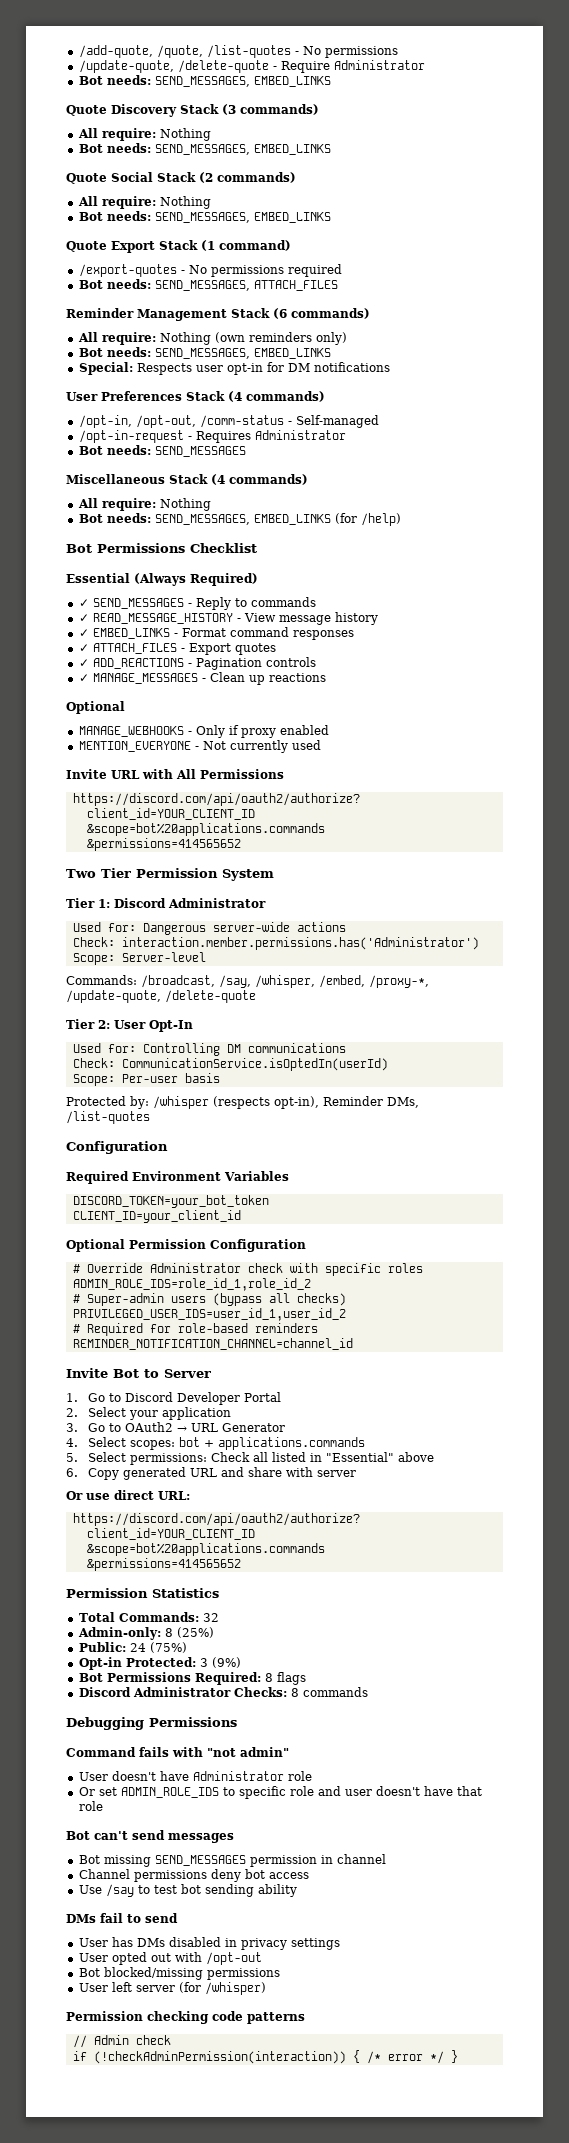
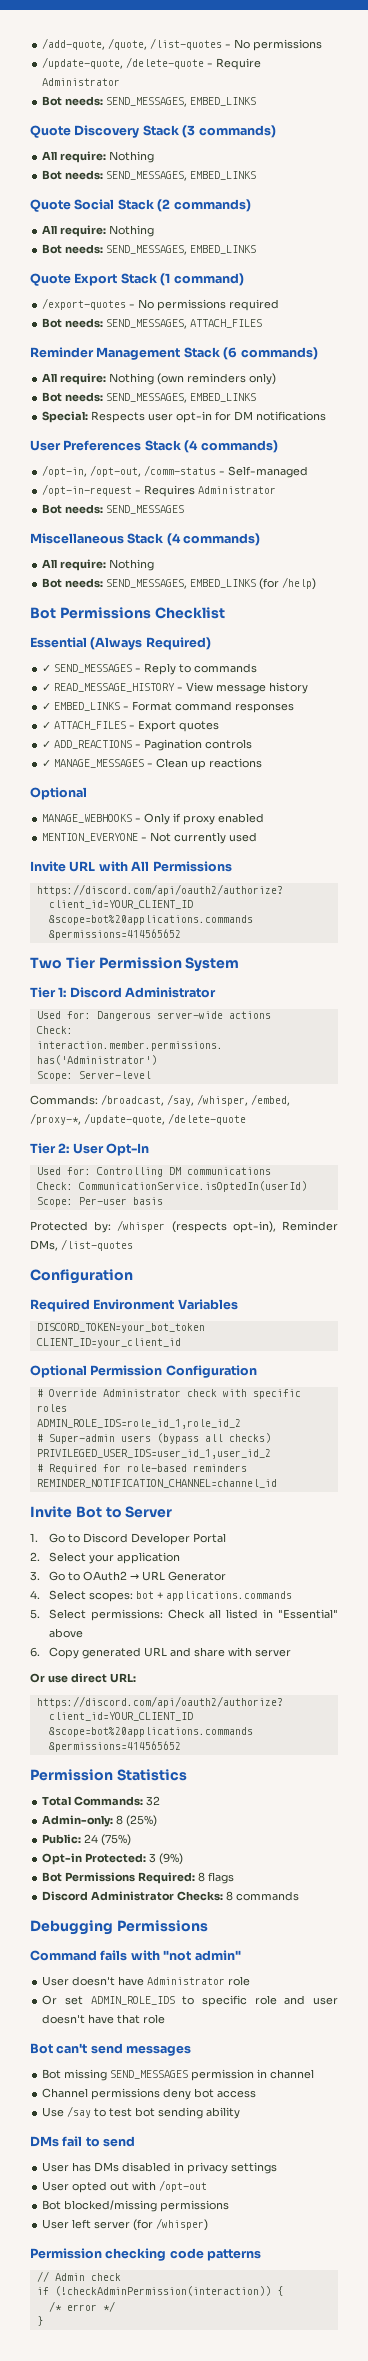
- if (!checkAdminPermission(interaction)) { /* error */ }
+ if (!checkAdminPermission(interaction)) {
+ /* error */
+ }

